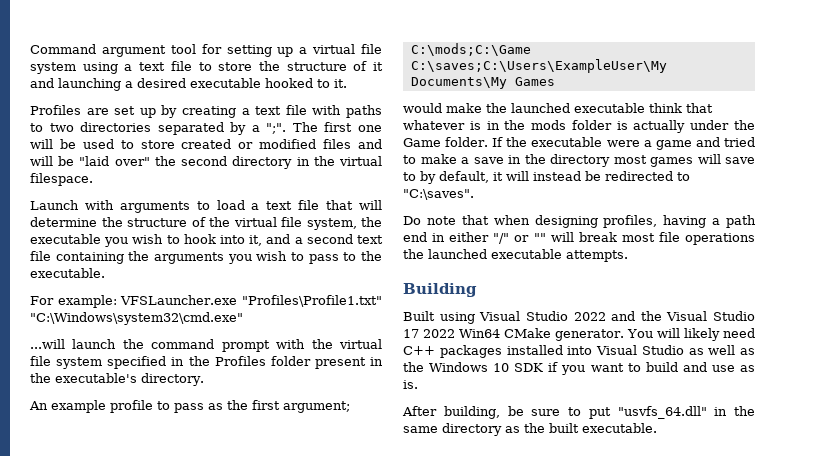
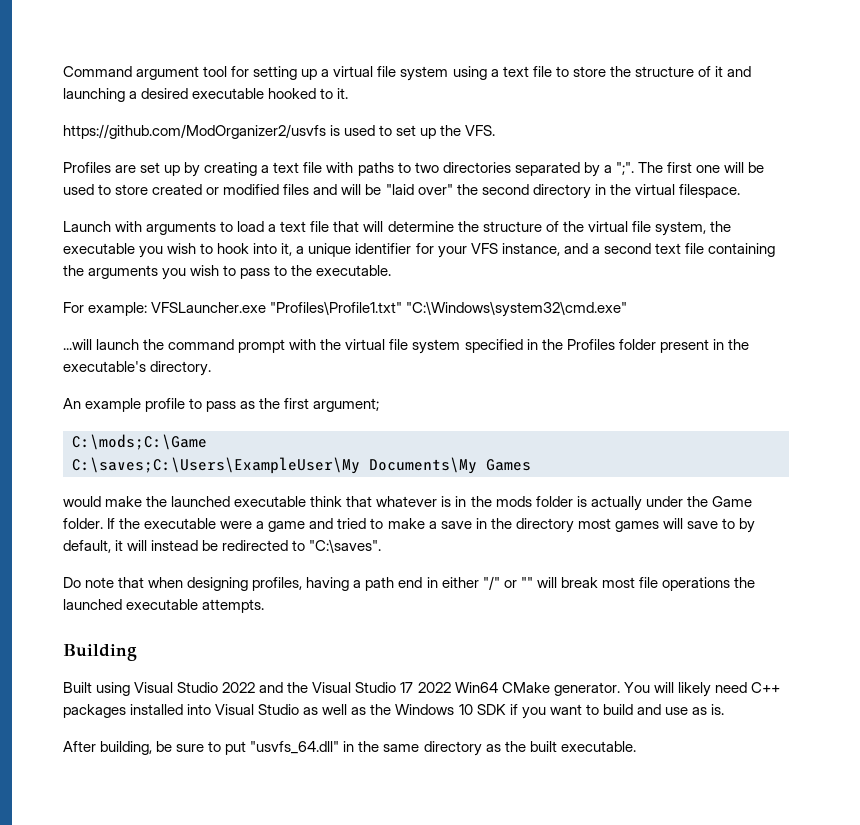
+ https://github.com/ModOrganizer2/usvfs is used to set up the VFS.
- Launch with arguments to load a text file that will determine the structure of the virtual file system, the executable you wish to hook into it, and a second text file containing the arguments you wish to pass to the executable.
+ Launch with arguments to load a text file that will determine the structure of the virtual file system, the executable you wish to hook into it, a unique identifier for your VFS instance, and a second text file containing the arguments you wish to pass to the executable.

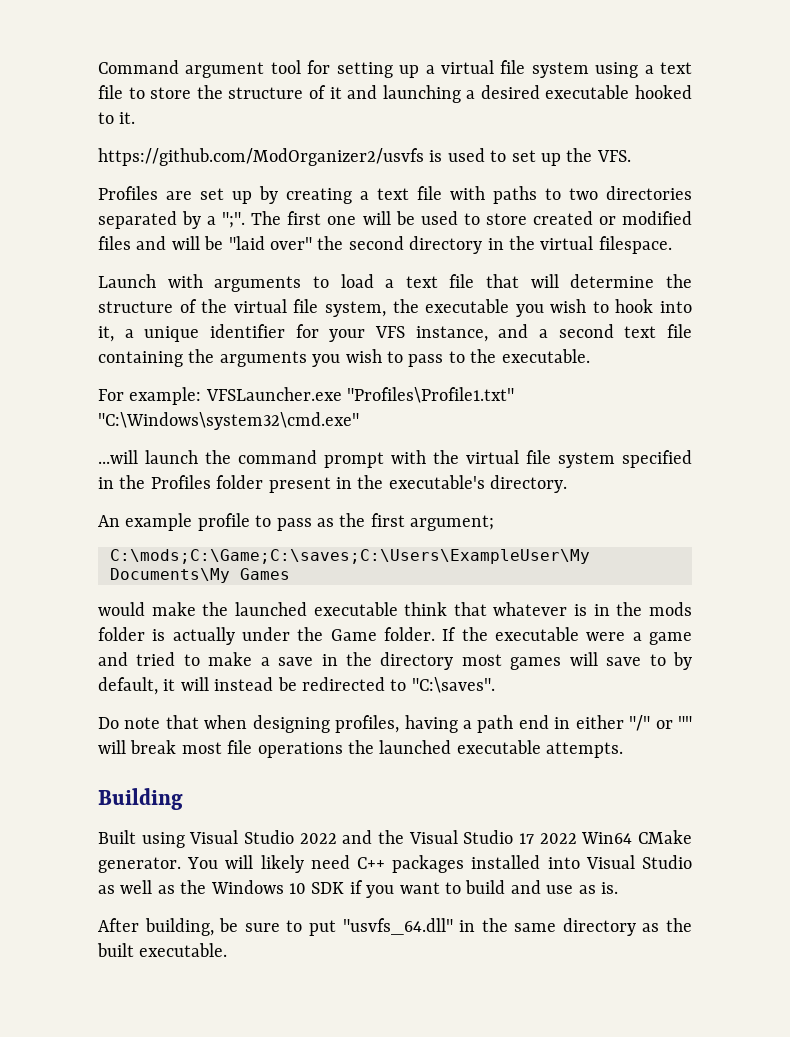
- C:\mods;C:\Game
- C:\saves;C:\Users\ExampleUser\My Documents\My Games
+ C:\mods;C:\Game;C:\saves;C:\Users\ExampleUser\My Documents\My Games

